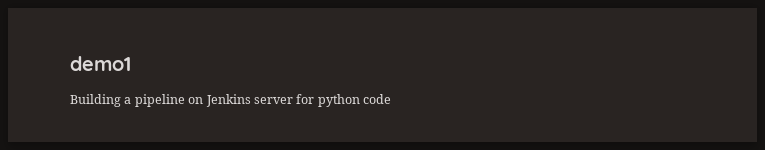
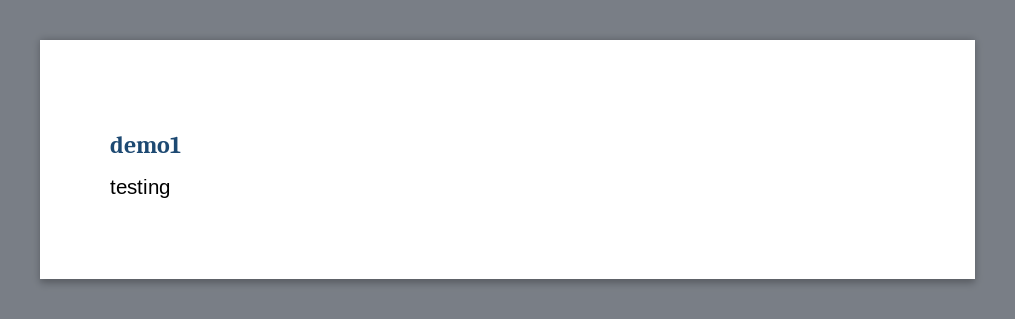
- Building a pipeline on Jenkins server for python code
+ testing

